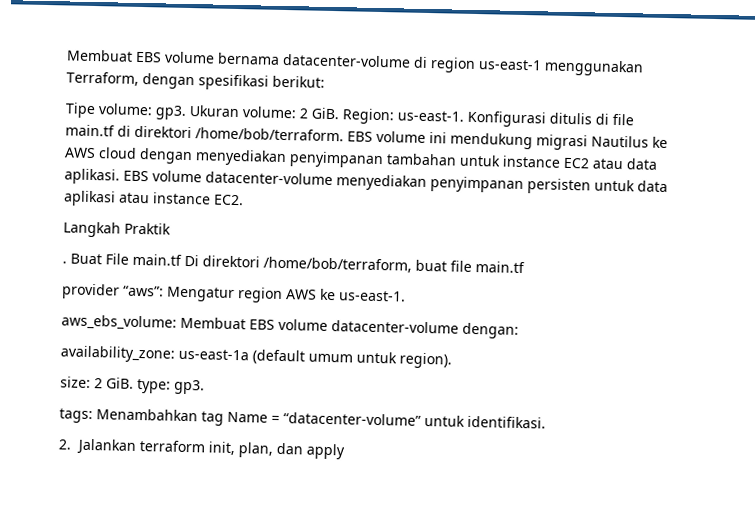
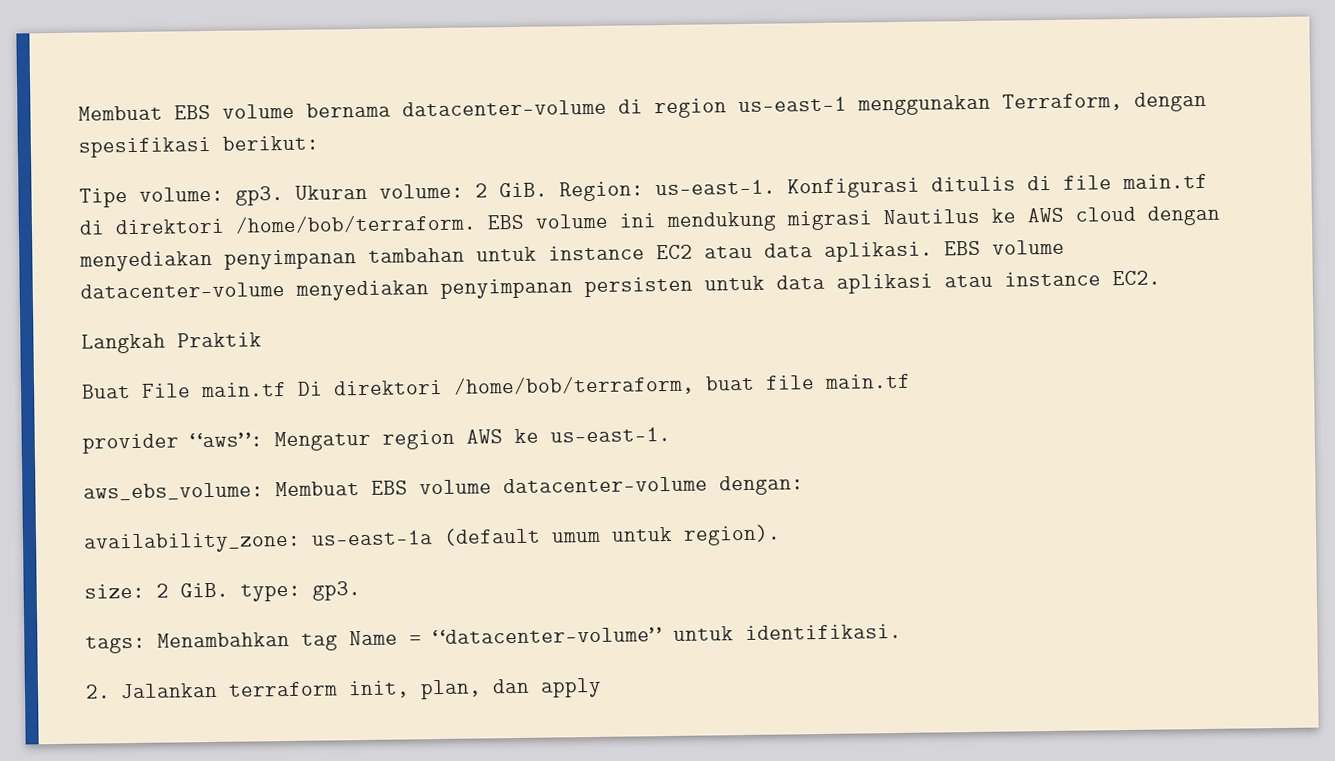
- .

